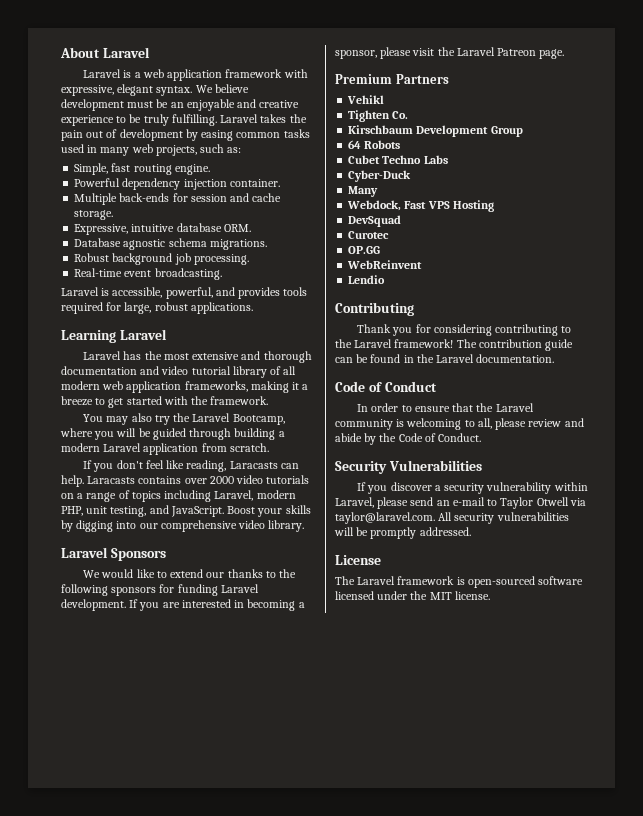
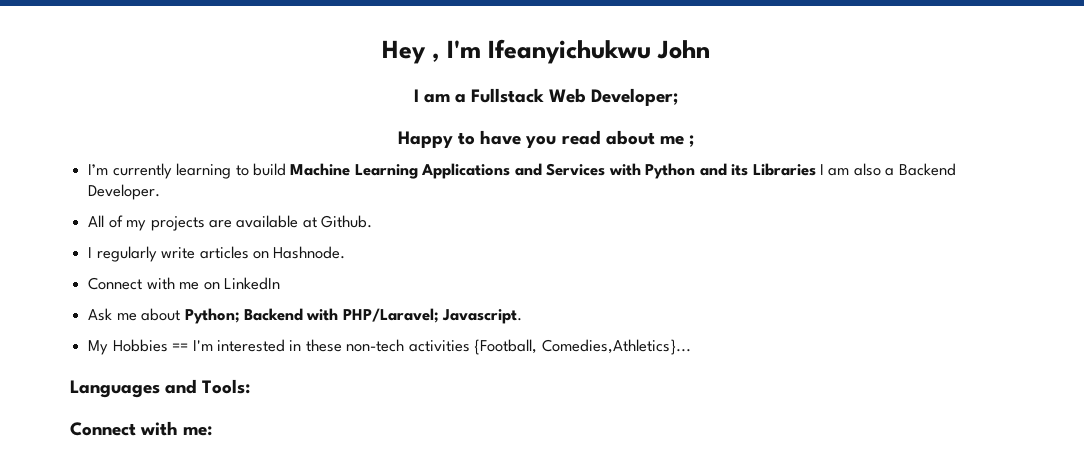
- About Laravel
- Laravel is a web application framework with expressive, elegant syntax. We believe development must be an enjoyable and creative experience to be truly fulfilling. Laravel takes the pain out of development by easing common tasks used in many web projects, such as:
- Simple, fast routing engine.
- Powerful dependency injection container.
- Multiple back-ends for session and cache storage.
- Expressive, intuitive database ORM.
- Database agnostic schema migrations.
- Robust background job processing.
- Real-time event broadcasting.
- Laravel is accessible, powerful, and provides tools required for large, robust applications.
- Learning Laravel
- Laravel has the most extensive and thorough documentation and video tutorial library of all modern web application frameworks, making it a breeze to get started with the framework.
- You may also try the Laravel Bootcamp, where you will be guided through building a modern Laravel application from scratch.
- If you don't feel like reading, Laracasts can help. Laracasts contains over 2000 video tutorials on a range of topics including Laravel, modern PHP, unit testing, and JavaScript. Boost your skills by digging into our comprehensive video library.
- Laravel Sponsors
- We would like to extend our thanks to the following sponsors for funding Laravel development. If you are interested in becoming a sponsor, please visit the Laravel Patreon page.
- Premium Partners
- Vehikl
- Tighten Co.
- Kirschbaum Development Group
- 64 Robots
- Cubet Techno Labs
- Cyber-Duck
- Many
- Webdock, Fast VPS Hosting
- DevSquad
- Curotec
- OP.GG
- WebReinvent
- Lendio
- Contributing
- Thank you for considering contributing to the Laravel framework! The contribution guide can be found in the Laravel documentation.
- Code of Conduct
- In order to ensure that the Laravel community is welcoming to all, please review and abide by the Code of Conduct.
- Security Vulnerabilities
- If you discover a security vulnerability within Laravel, please send an e-mail to Taylor Otwell via taylor@laravel.com. All security vulnerabilities will be promptly addressed.
- License
- The Laravel framework is open-sourced software licensed under the MIT license.
+ Hey , I'm Ifeanyichukwu John
+ I am a Fullstack Web Developer;
+ Happy to have you read about me ;
+ I’m currently learning to build Machine Learning Applications and Services with Python and its Libraries I am also a Backend Developer.
+ All of my projects are available at Github.
+ I regularly write articles on Hashnode.
+ Connect with me on LinkedIn
+ Ask me about Python; Backend with PHP/Laravel; Javascript.
+ My Hobbies == I'm interested in these non-tech activities {Football, Comedies,Athletics}...
+ Languages and Tools:
+ Connect with me:

